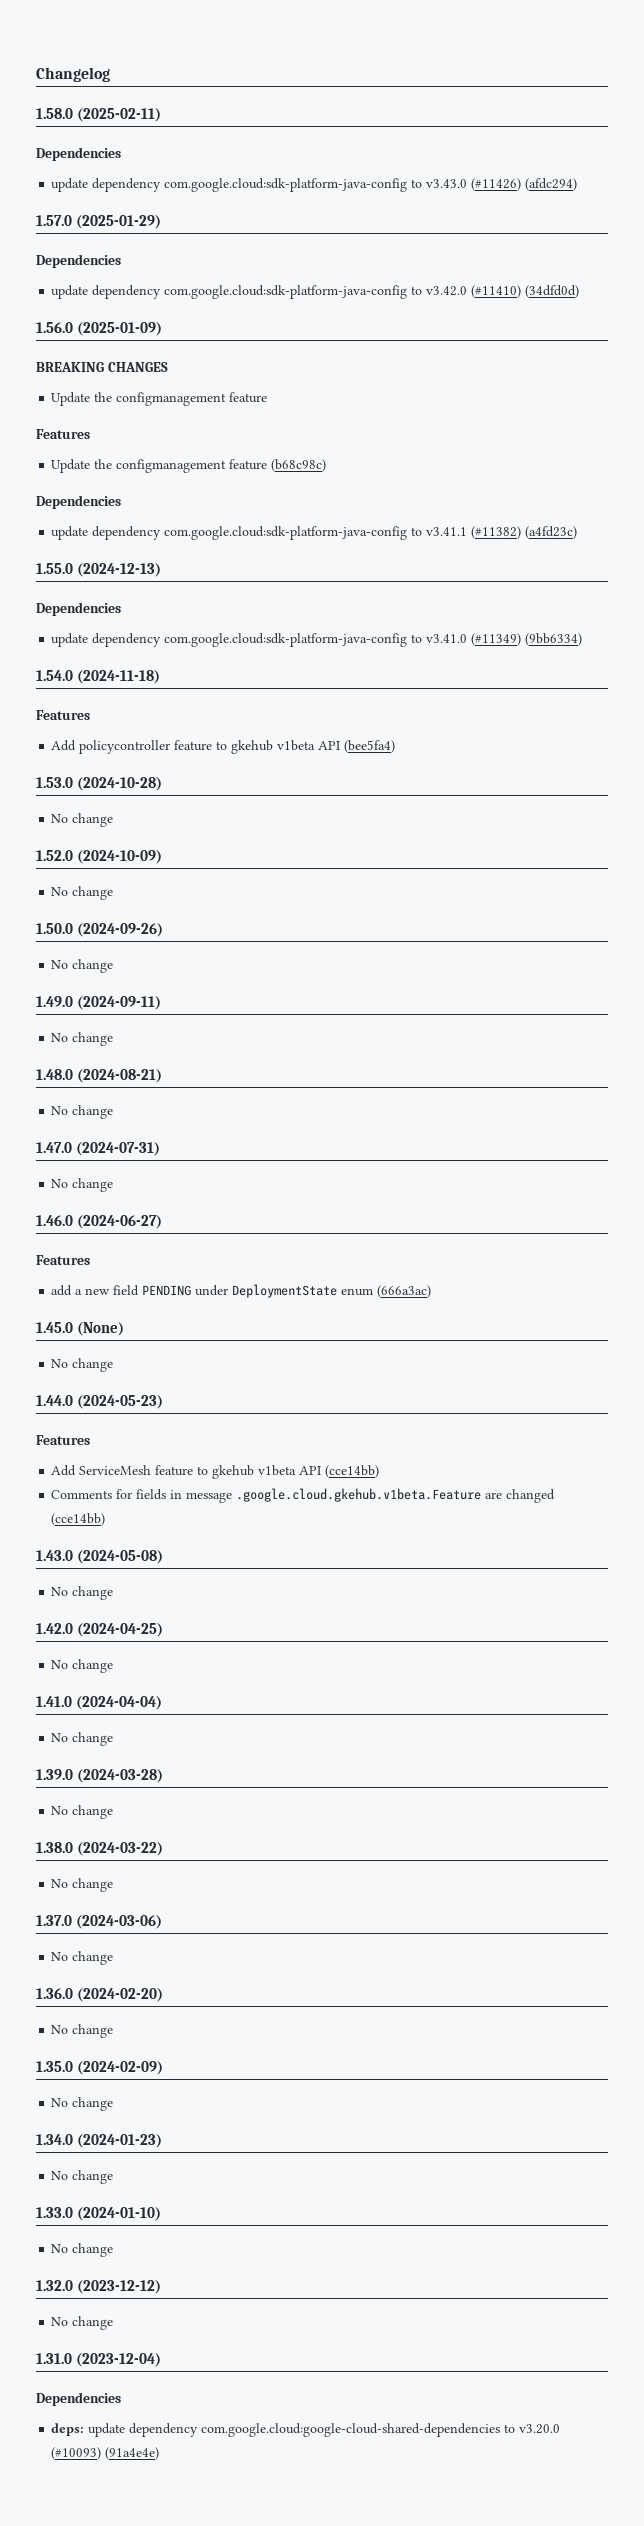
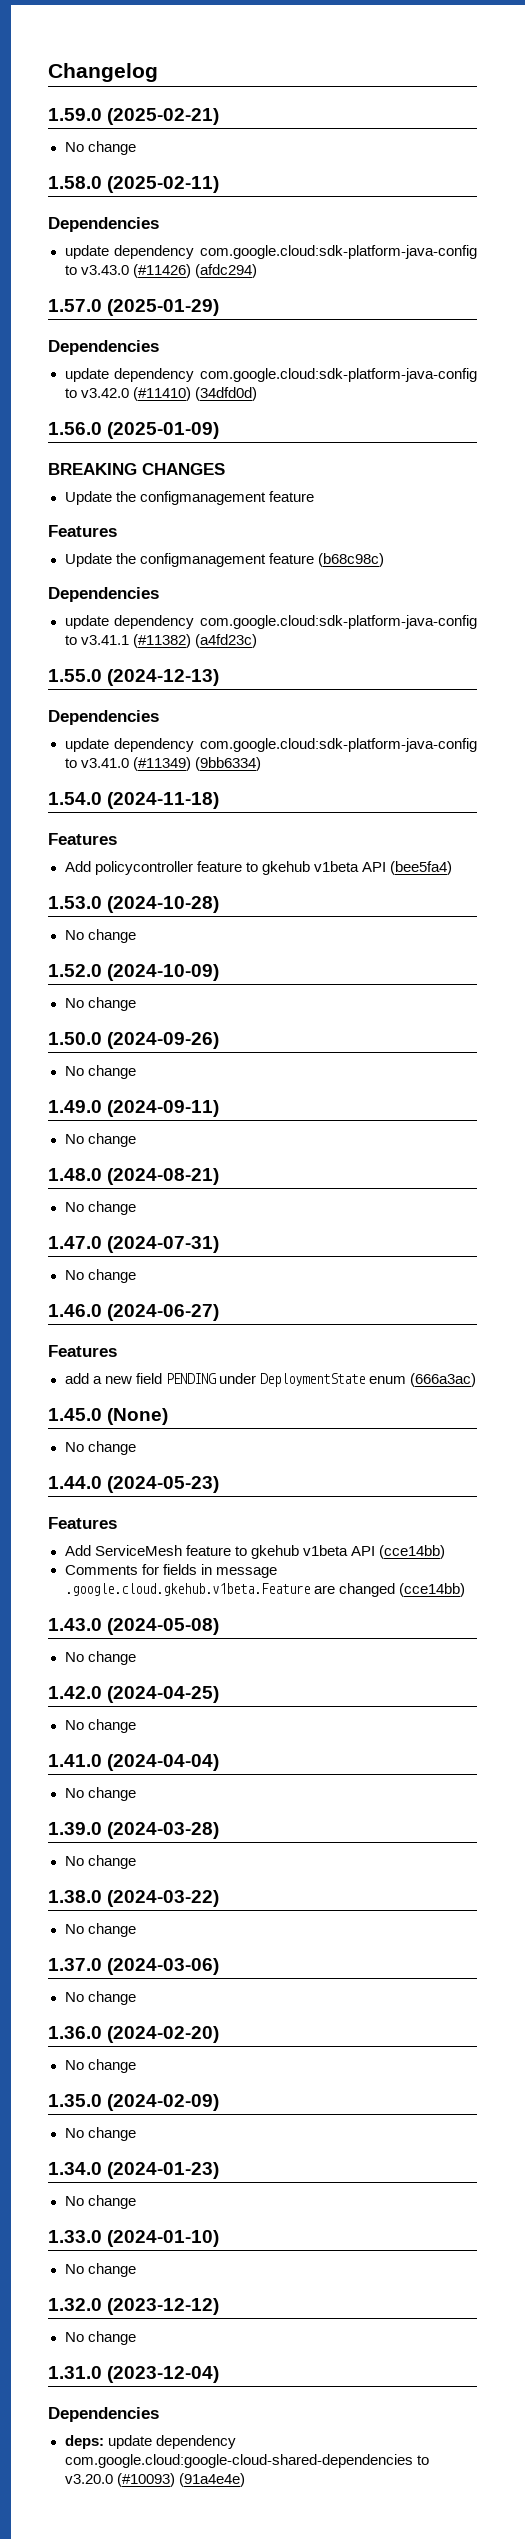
+ 1.59.0 (2025-02-21)
+ No change

